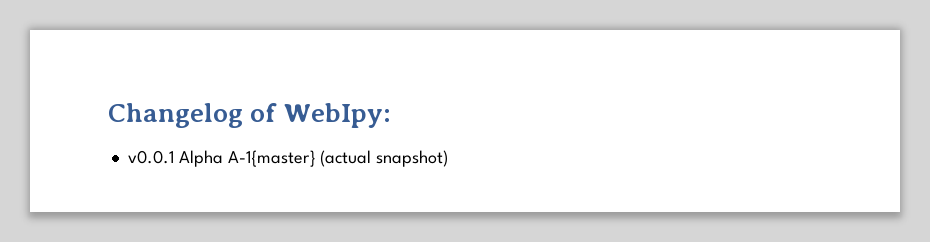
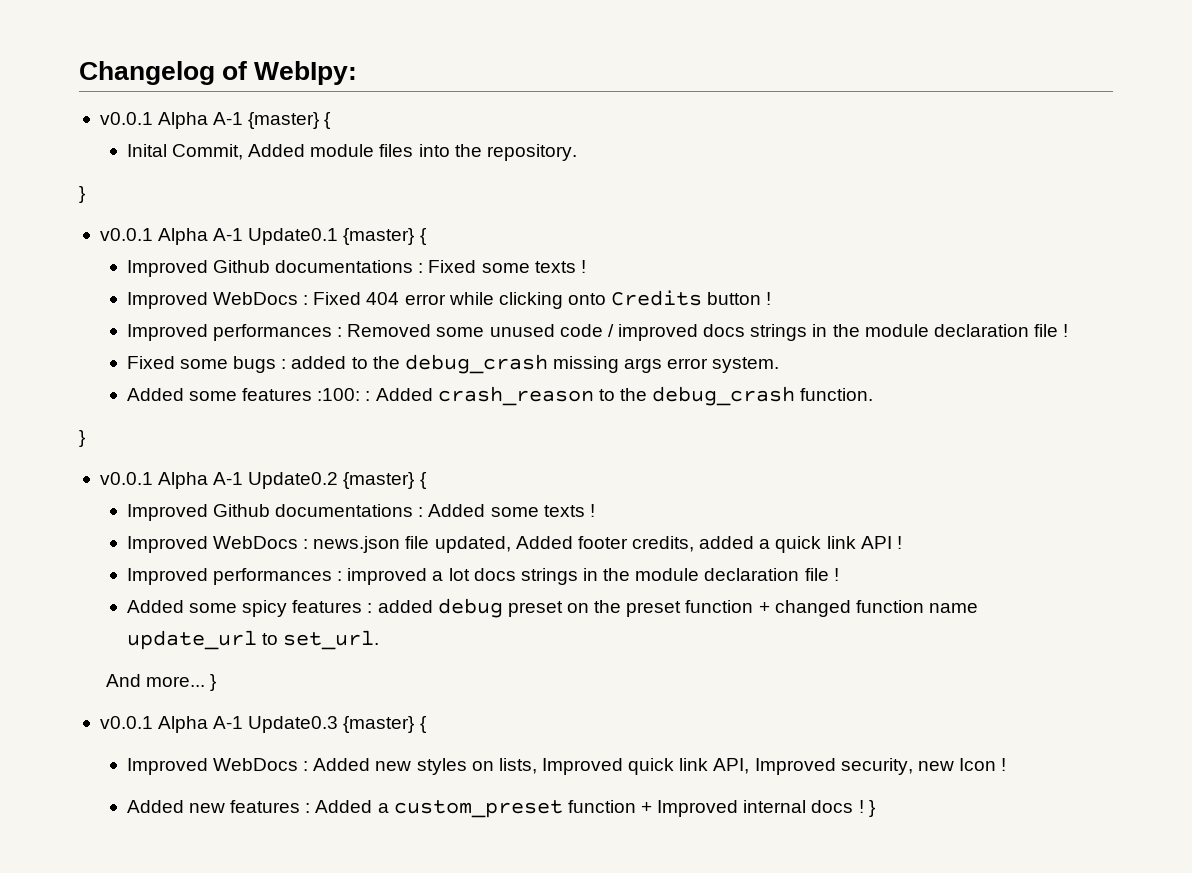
- v0.0.1 Alpha A-1{master} (actual snapshot)
+ v0.0.1 Alpha A-1 {master} {
+ Inital Commit, Added module files into the repository.
+ }
+ v0.0.1 Alpha A-1 Update0.1 {master} {
+ Improved Github documentations : Fixed some texts !
+ Improved WebDocs : Fixed 404 error while clicking onto Credits button !
+ Improved performances : Removed some unused code / improved docs strings in the module declaration file !
+ Fixed some bugs : added to the debug_crash missing args error system.
+ Added some features :100: : Added crash_reason to the debug_crash function.
+ }
+ v0.0.1 Alpha A-1 Update0.2 {master} {
+ Improved Github documentations : Added some texts !
+ Improved WebDocs : news.json file updated, Added footer credits, added a quick link API !
+ Improved performances : improved a lot docs strings in the module declaration file !
+ Added some spicy features : added debug preset on the preset function + changed function name update_url to set_url.
+ And more... }
+ v0.0.1 Alpha A-1 Update0.3 {master} {
+ Improved WebDocs : Added new styles on lists, Improved quick link API, Improved security, new Icon !
+ Added new features : Added a custom_preset function + Improved internal docs ! }

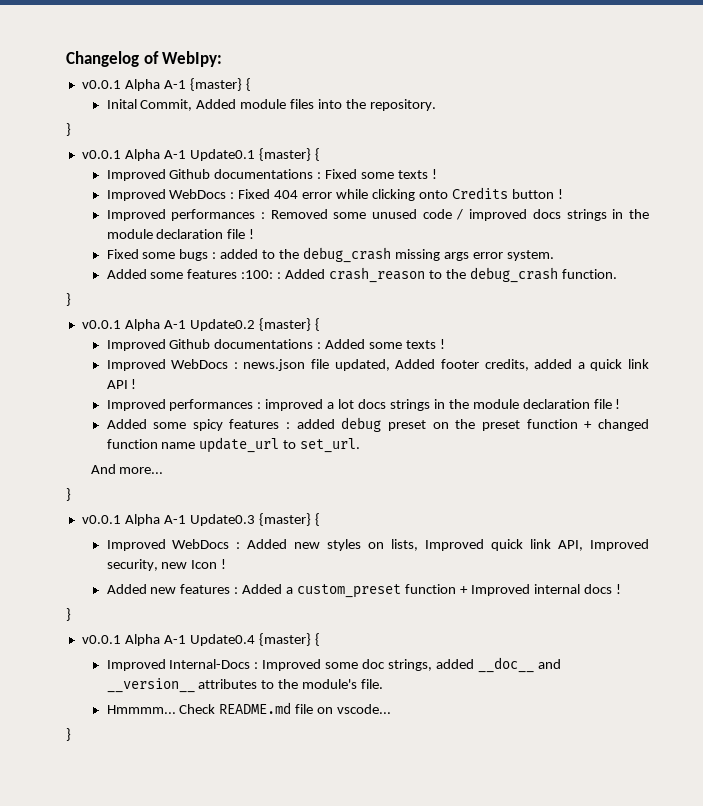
- And more... }
+ And more...
+ }
- Added new features : Added a custom_preset function + Improved internal docs ! }
+ Added new features : Added a custom_preset function + Improved internal docs !
+ }
+ v0.0.1 Alpha A-1 Update0.4 {master} {
+ Improved Internal-Docs : Improved some doc strings, added __doc__ and __version__ attributes to the module's file.
+ Hmmmm... Check README.md file on vscode...
+ }

